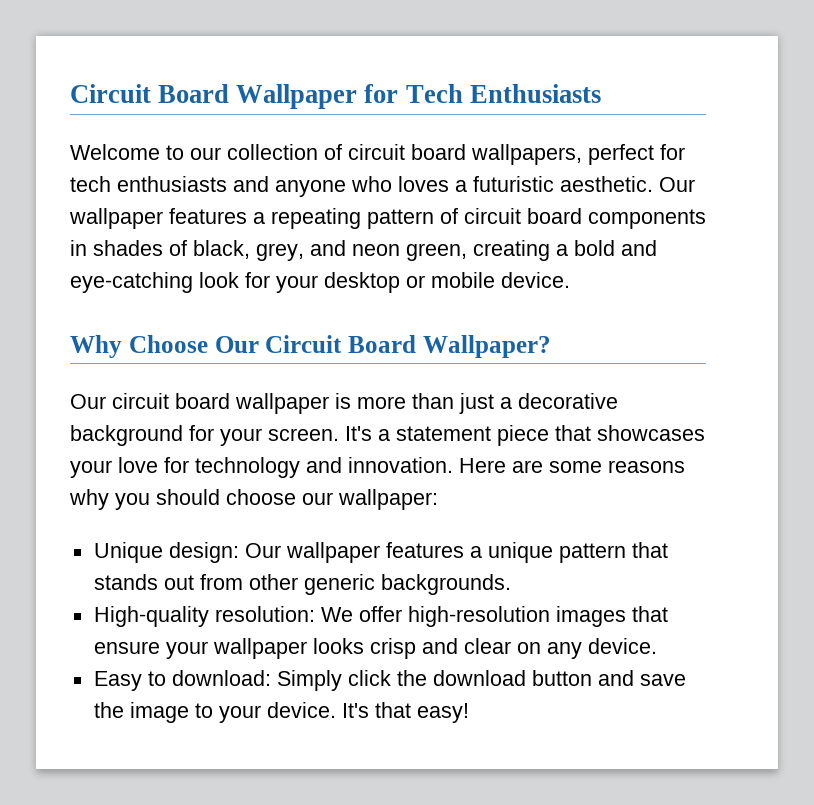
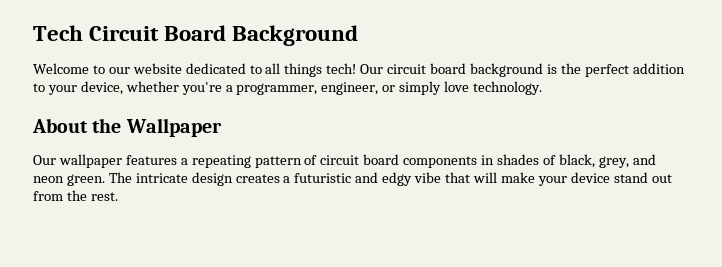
- Circuit Board Wallpaper for Tech Enthusiasts
+ Tech Circuit Board Background
- Welcome to our collection of circuit board wallpapers, perfect for tech enthusiasts and anyone who loves a futuristic aesthetic. Our wallpaper features a repeating pattern of circuit board components in shades of black, grey, and neon green, creating a bold and eye-catching look for your desktop or mobile device.
- Why Choose Our Circuit Board Wallpaper?
- Our circuit board wallpaper is more than just a decorative background for your screen. It's a statement piece that showcases your love for technology and innovation. Here are some reasons why you should choose our wallpaper:
- Unique design: Our wallpaper features a unique pattern that stands out from other generic backgrounds.
- High-quality resolution: We offer high-resolution images that ensure your wallpaper looks crisp and clear on any device.
- Easy to download: Simply click the download button and save the image to your device. It's that easy!
+ Welcome to our website dedicated to all things tech! Our circuit board background is the perfect addition to your device, whether you're a programmer, engineer, or simply love technology.
+ About the Wallpaper
+ Our wallpaper features a repeating pattern of circuit board components in shades of black, grey, and neon green. The intricate design creates a futuristic and edgy vibe that will make your device stand out from the rest.

